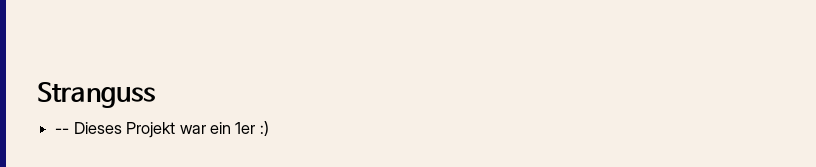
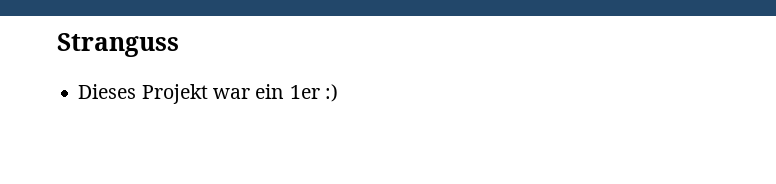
- -- Dieses Projekt war ein 1er :)
+ Dieses Projekt war ein 1er :)

